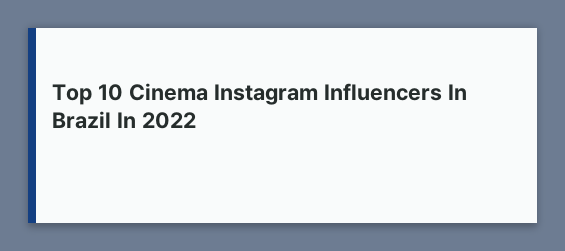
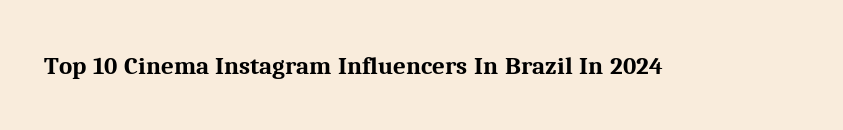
- Top 10 Cinema Instagram Influencers In Brazil In 2022
+ Top 10 Cinema Instagram Influencers In Brazil In 2024

